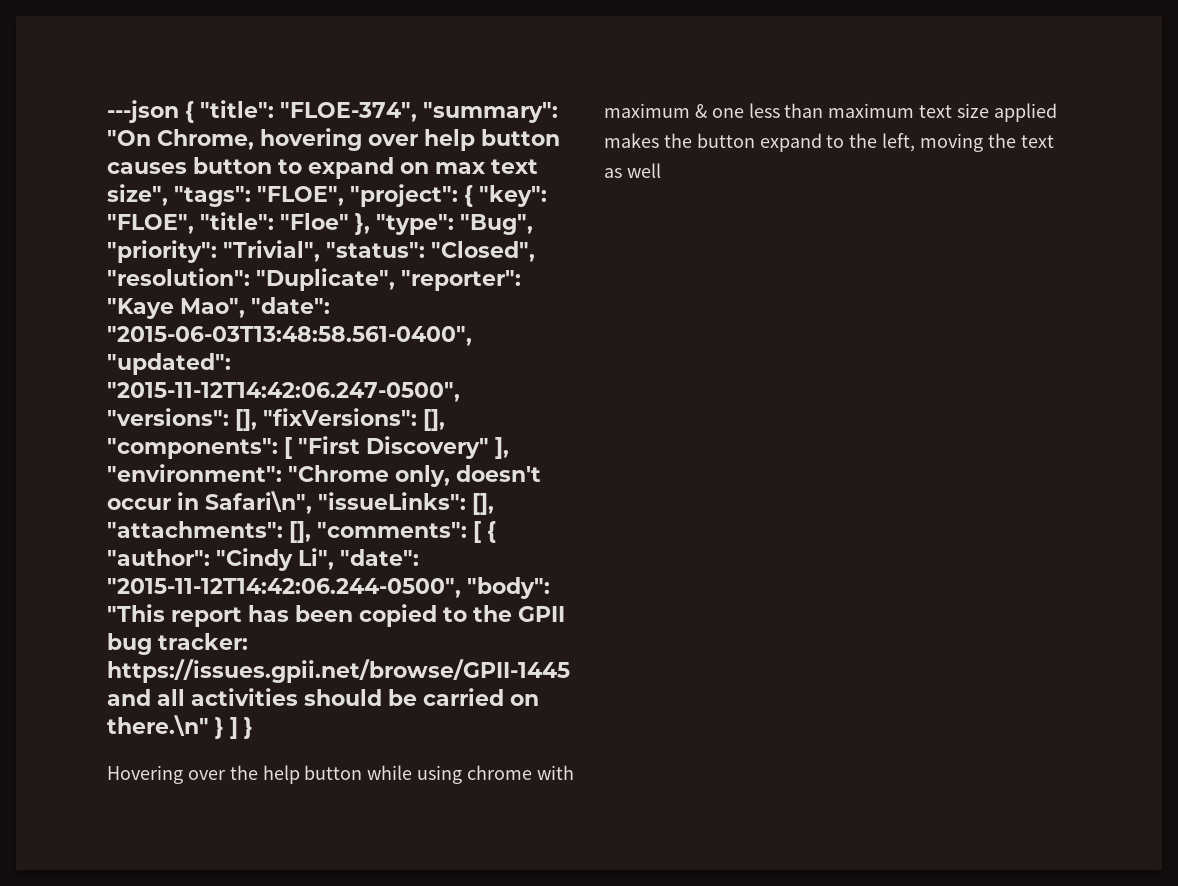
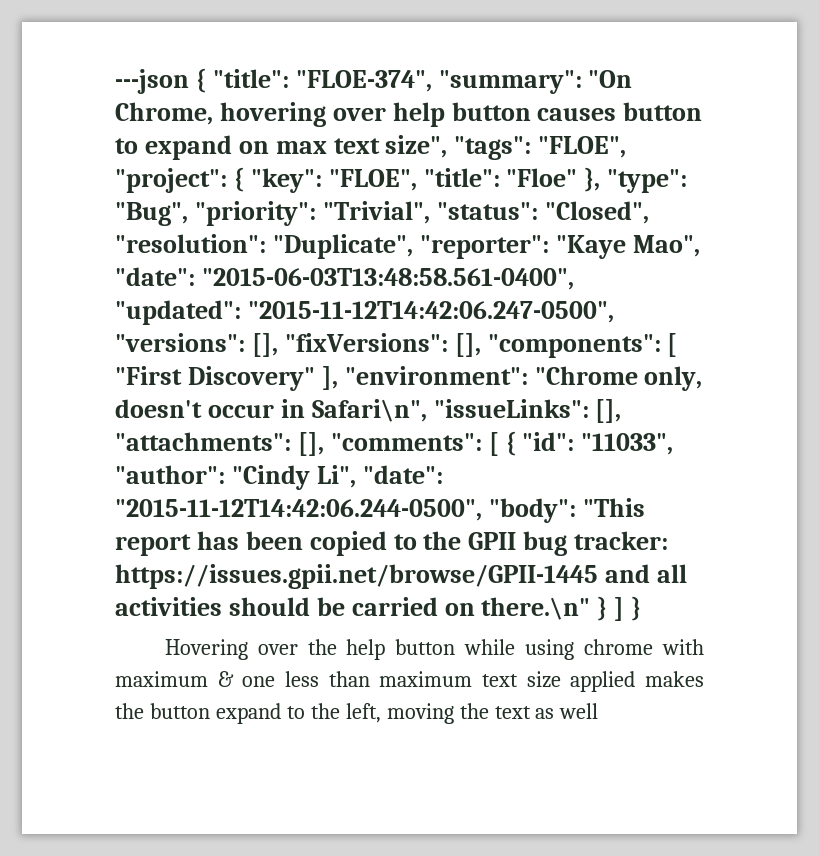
- [ { "author":
+ [ { "id": "11033", "author":

